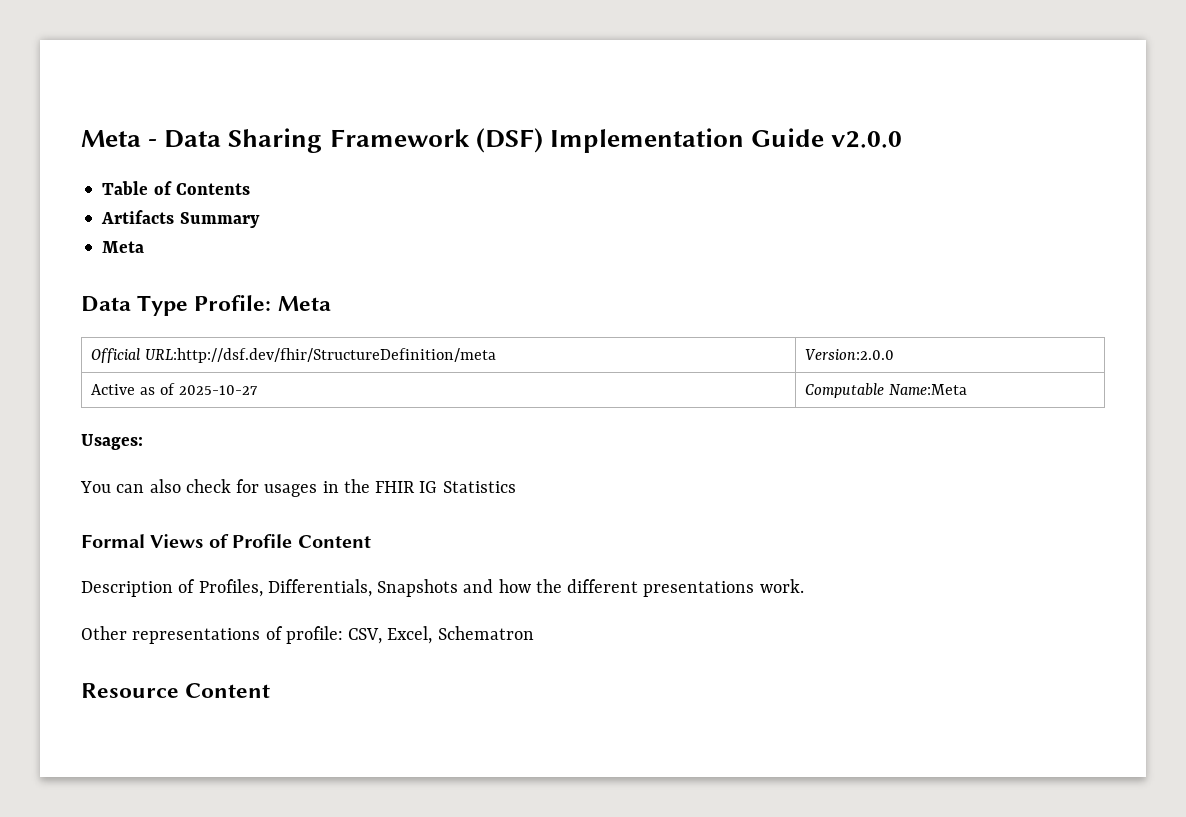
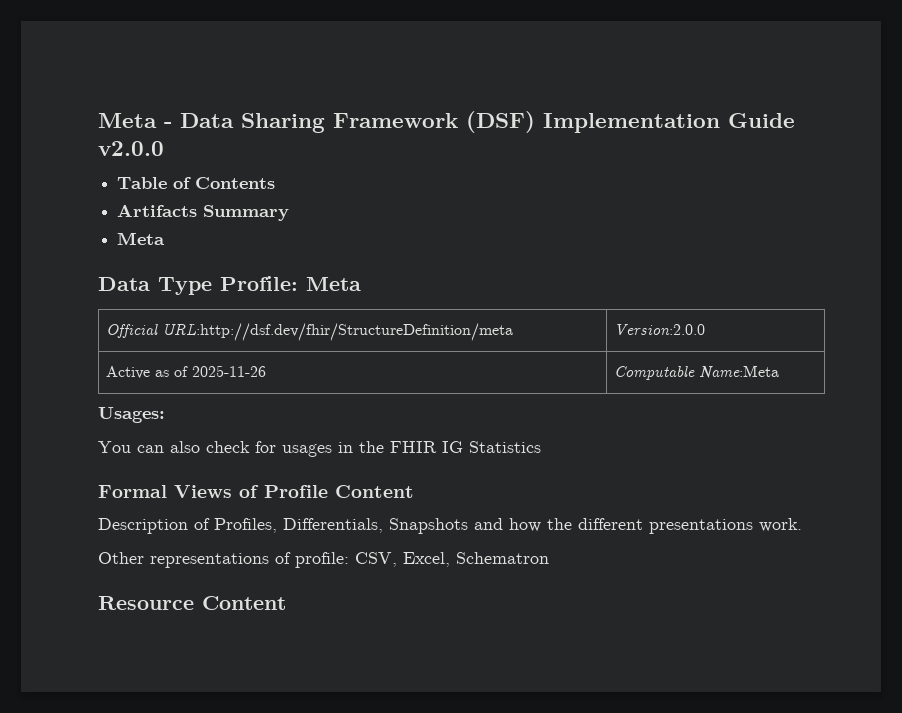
- Active as of 2025-10-27 | Computable Name:Meta
+ Active as of 2025-11-26 | Computable Name:Meta

